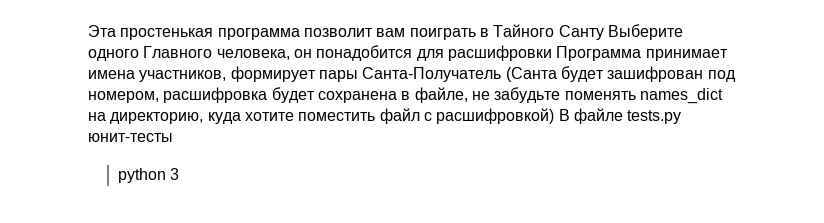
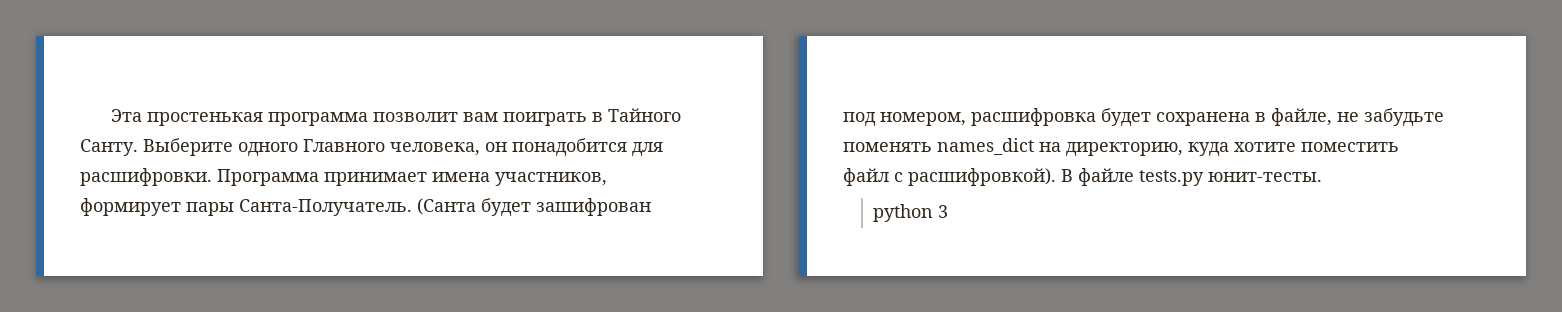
- Эта простенькая программа позволит вам поиграть в Тайного Санту Выберите одного Главного человека, он понадобится для расшифровки Программа принимает имена участников, формирует пары Санта-Получатель (Санта будет зашифрован под номером, расшифровка будет сохранена в файле, не забудьте поменять names_dict на директорию, куда хотите поместить файл с расшифровкой) В файле tests.py юнит-тесты
+ Эта простенькая программа позволит вам поиграть в Тайного Санту. Выберите одного Главного человека, он понадобится для расшифровки. Программа принимает имена участников, формирует пары Санта-Получатель. (Санта будет зашифрован под номером, расшифровка будет сохранена в файле, не забудьте поменять names_dict на директорию, куда хотите поместить файл с расшифровкой). В файле tests.py юнит-тесты.

